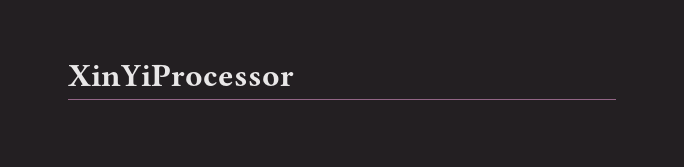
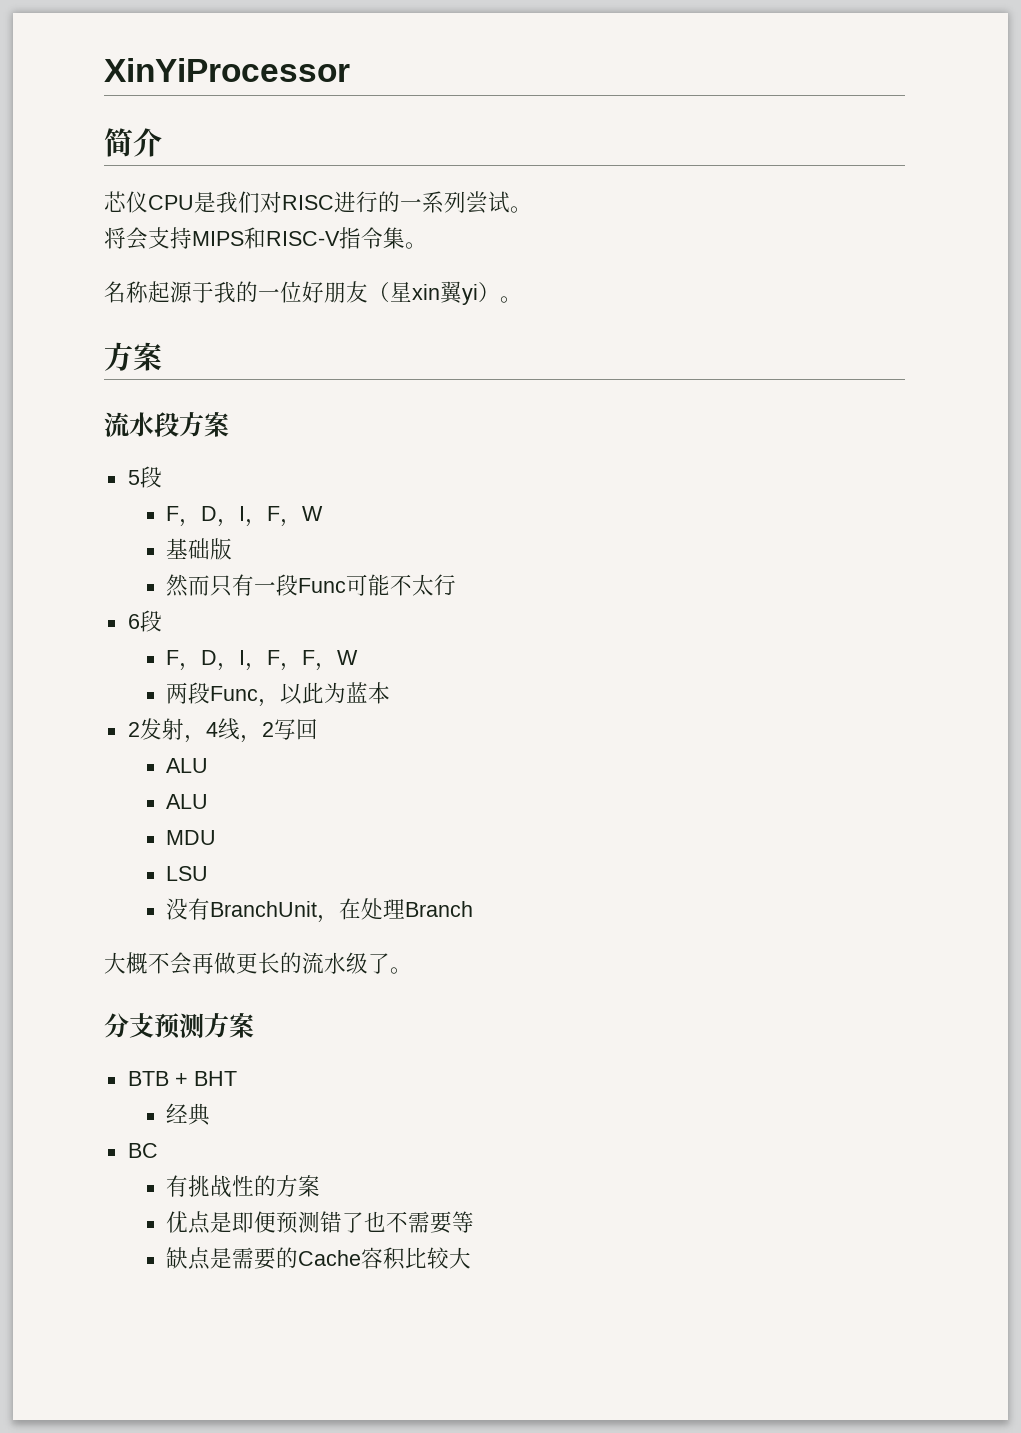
+ 简介
+ 芯仪CPU是我们对RISC进行的一系列尝试。
+ 将会支持MIPS和RISC-V指令集。
+ 名称起源于我的一位好朋友（星xin翼yi）。
+ 方案
+ 流水段方案
+ 5段
+ F，D，I，F，W
+ 基础版
+ 然而只有一段Func可能不太行
+ 6段
+ F，D，I，F，F，W
+ 两段Func，以此为蓝本
+ 2发射，4线，2写回
+ ALU
+ ALU
+ MDU
+ LSU
+ 没有BranchUnit，在处理Branch
+ 大概不会再做更长的流水级了。
+ 分支预测方案
+ BTB + BHT
+ 经典
+ BC
+ 有挑战性的方案
+ 优点是即便预测错了也不需要等
+ 缺点是需要的Cache容积比较大

